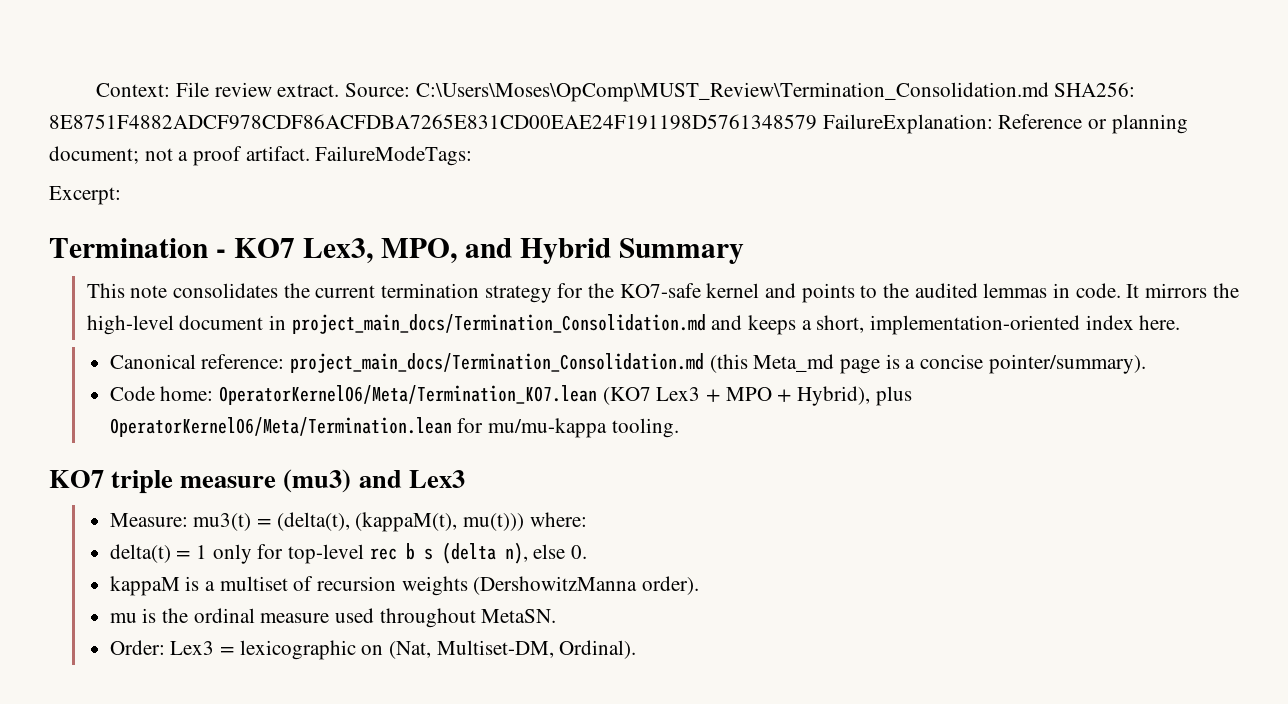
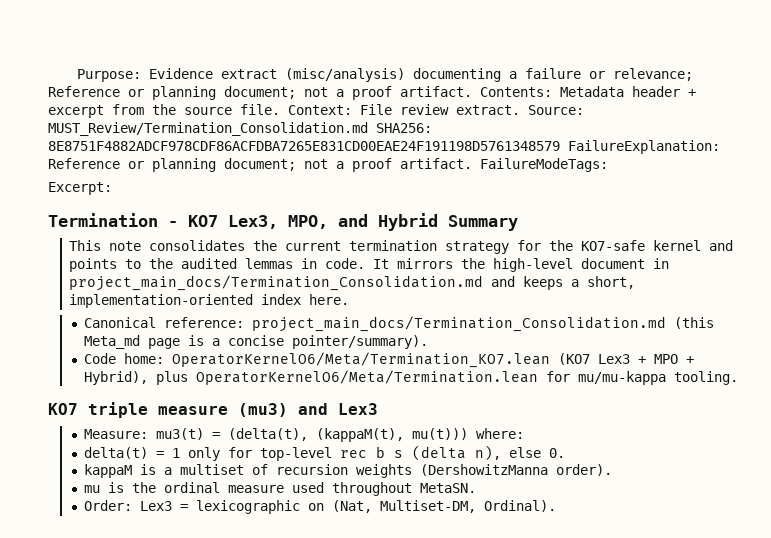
+ Purpose: Evidence extract (misc/analysis) documenting a failure or relevance; Reference or planning document; not a proof artifact. Contents: Metadata header + excerpt from the source file.
- Source: C:\Users\Moses\OpComp\MUST_Review\Termination_Consolidation.md SHA256: 8E8751F4882ADCF978CDF86ACFDBA7265E831CD00EAE24F191198D5761348579 FailureExplanation: Reference or planning document; not a proof artifact.
+ Source: MUST_Review/Termination_Consolidation.md SHA256: 8E8751F4882ADCF978CDF86ACFDBA7265E831CD00EAE24F191198D5761348579 FailureExplanation: Reference or planning document; not a proof artifact.

